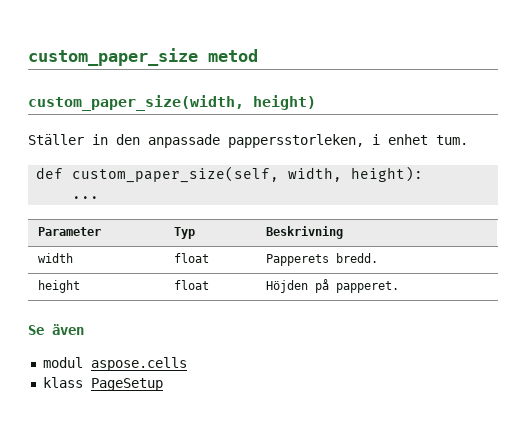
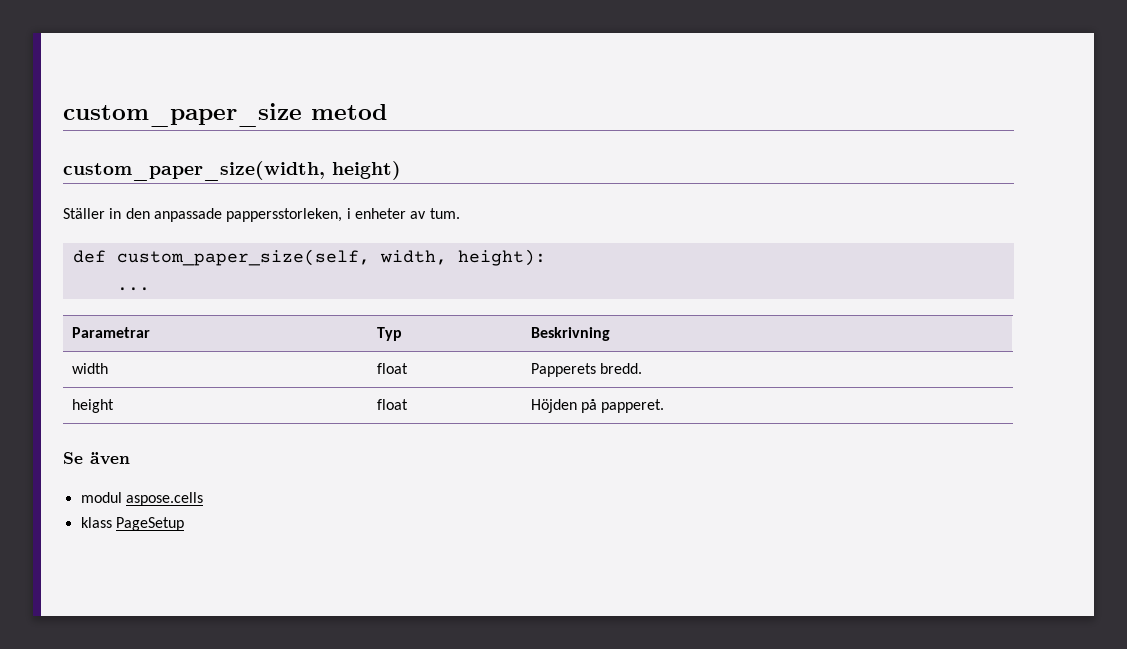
- Ställer in den anpassade pappersstorleken, i enhet tum.
+ Ställer in den anpassade pappersstorleken, i enheter av tum.
- Parameter | Typ | Beskrivning
+ Parametrar | Typ | Beskrivning

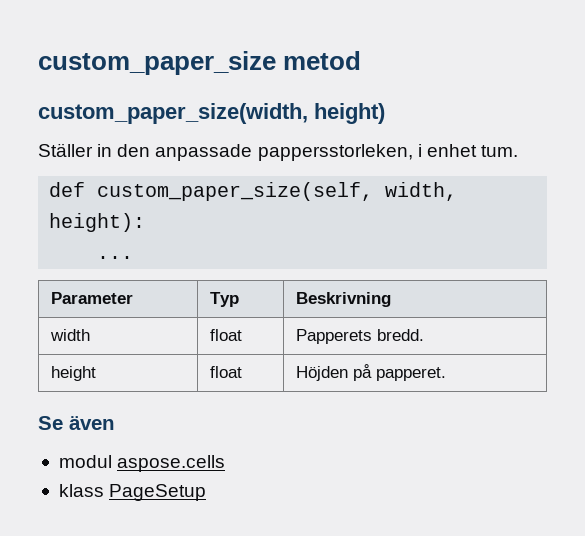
- Ställer in den anpassade pappersstorleken, i enheter av tum.
+ Ställer in den anpassade pappersstorleken, i enhet tum.
- Parametrar | Typ | Beskrivning
+ Parameter | Typ | Beskrivning

